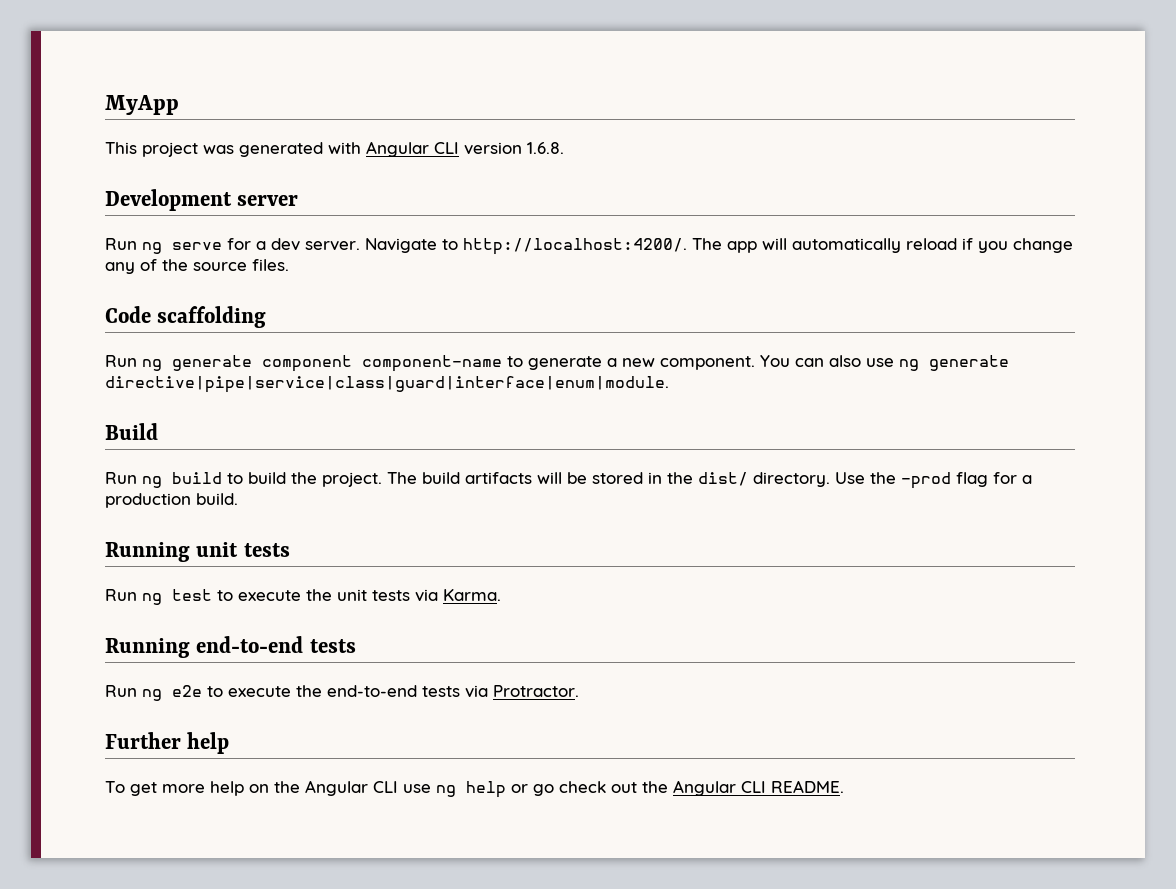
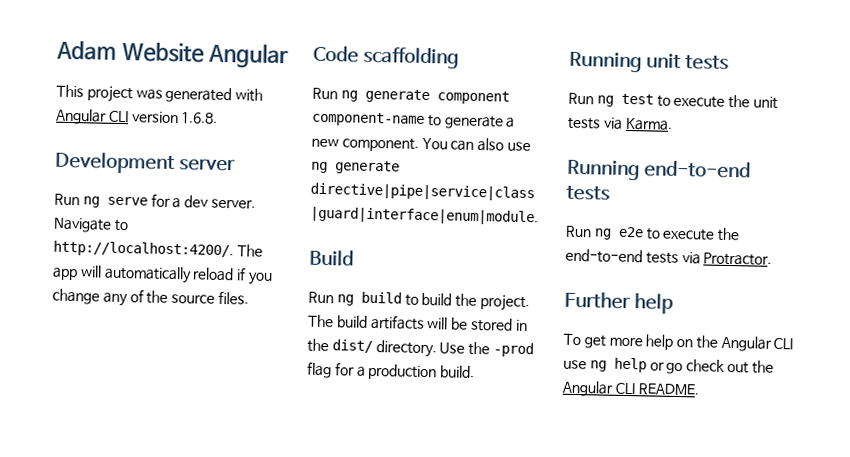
- MyApp
+ Adam Website Angular

